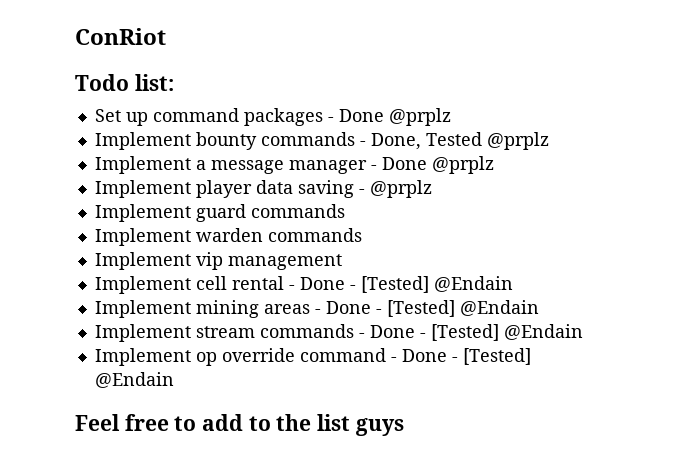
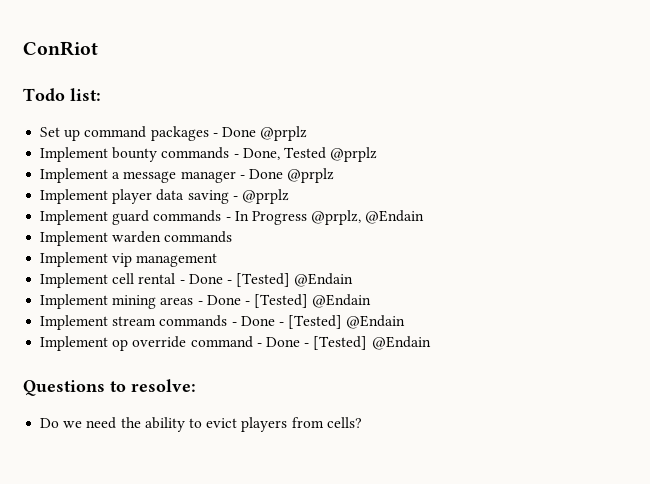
- Implement guard commands
+ Implement guard commands - In Progress @prplz, @Endain
- Feel free to add to the list guys
+ Questions to resolve:
+ Do we need the ability to evict players from cells?

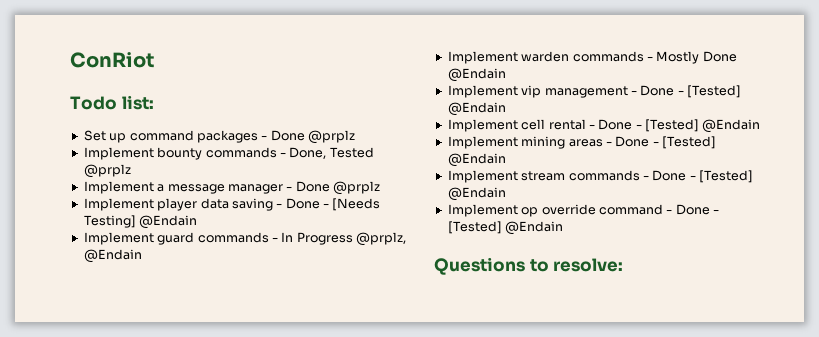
- Implement player data saving - @prplz
+ Implement player data saving - Done - [Needs Testing] @Endain
- Implement warden commands
+ Implement warden commands - Mostly Done @Endain
- Implement vip management
+ Implement vip management - Done - [Tested] @Endain
- Do we need the ability to evict players from cells?

